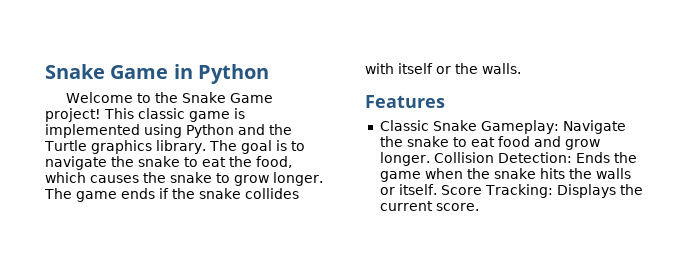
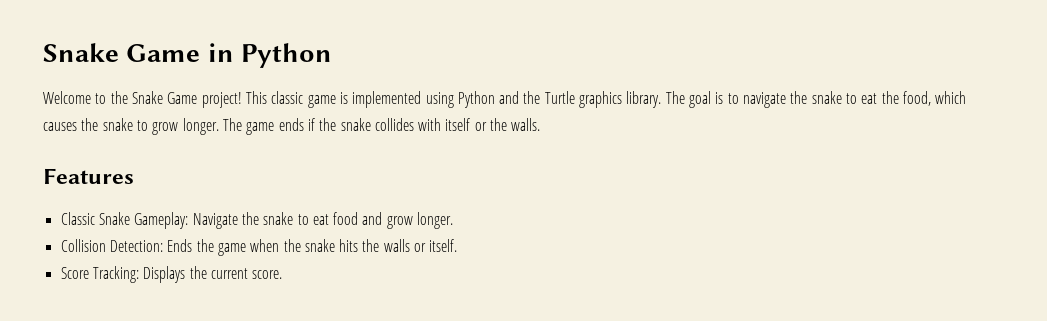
- Classic Snake Gameplay: Navigate the snake to eat food and grow longer. Collision Detection: Ends the game when the snake hits the walls or itself. Score Tracking: Displays the current score.
+ Classic Snake Gameplay: Navigate the snake to eat food and grow longer.
+ Collision Detection: Ends the game when the snake hits the walls or itself.
+ Score Tracking: Displays the current score.

